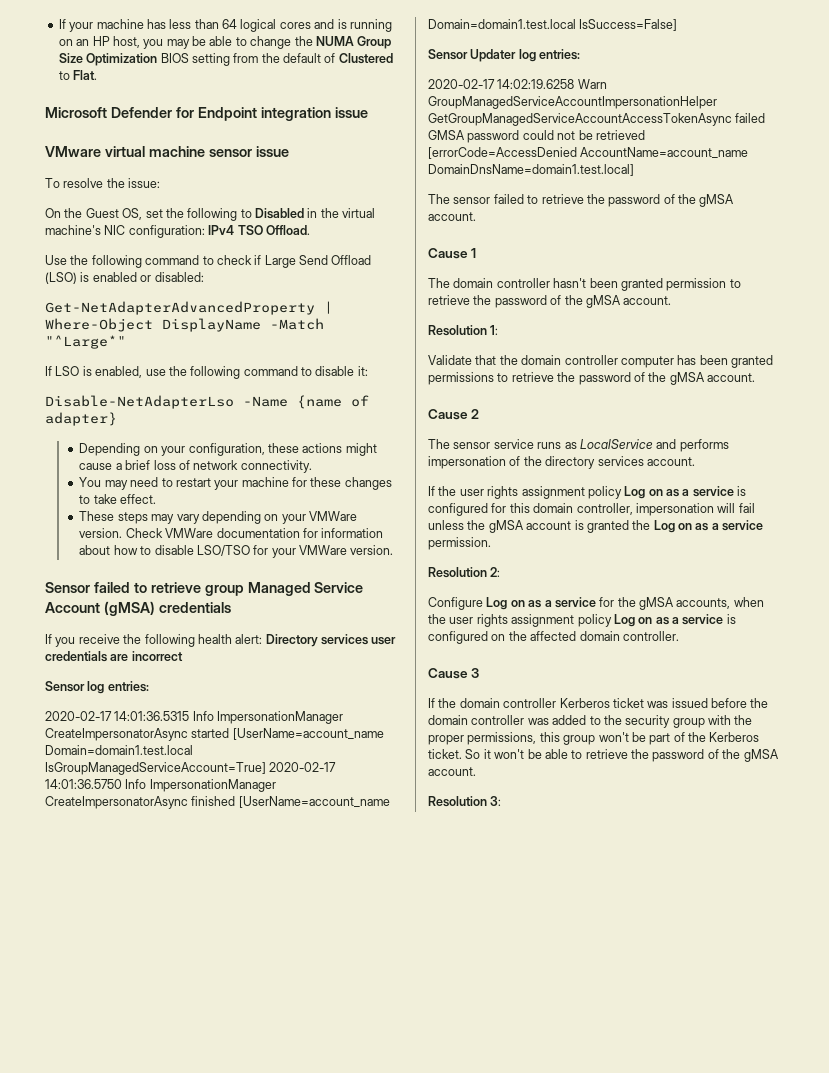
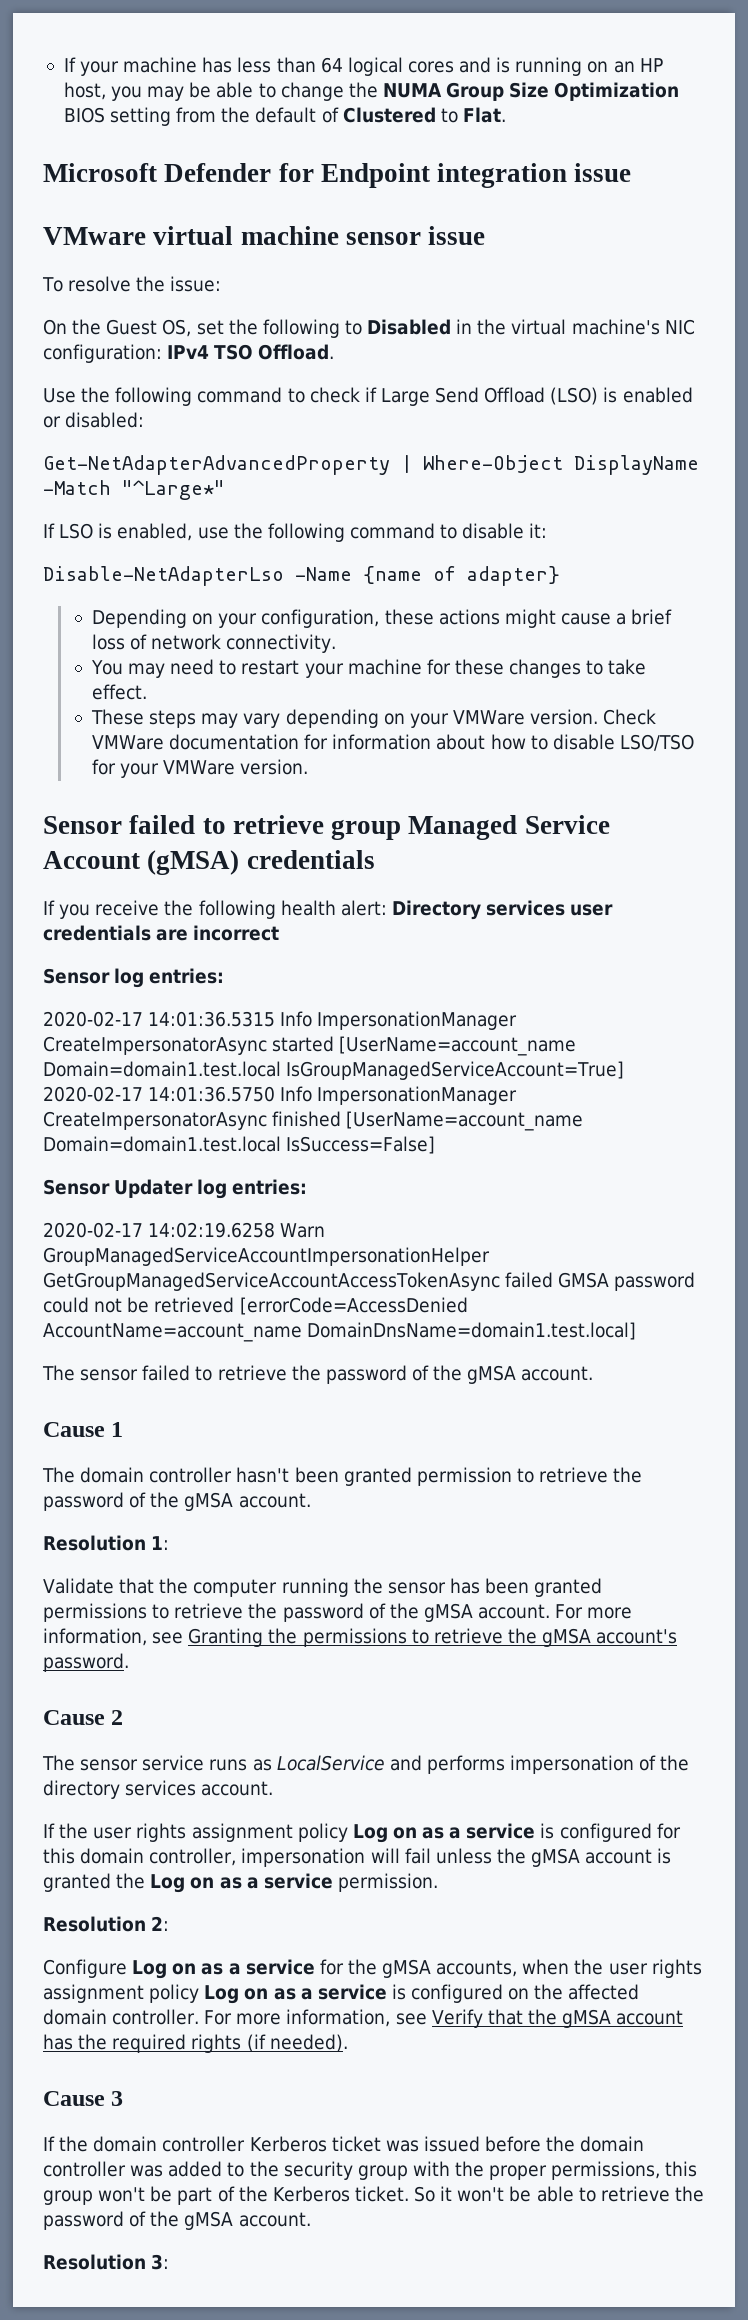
- Validate that the domain controller computer has been granted permissions to retrieve the password of the gMSA account.
+ Validate that the computer running the sensor has been granted permissions to retrieve the password of the gMSA account. For more information, see Granting the permissions to retrieve the gMSA account's password.
+ For more information, see Verify that the gMSA account has the required rights (if needed).

